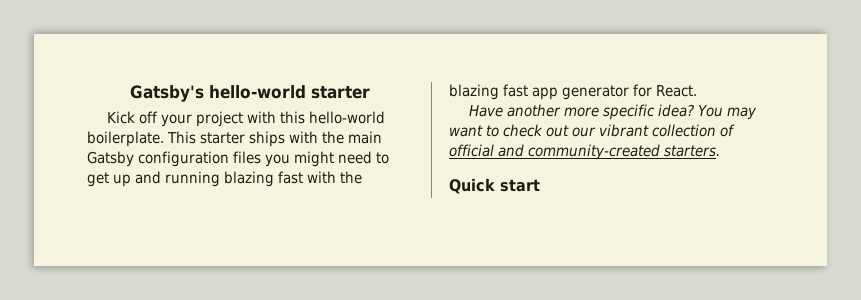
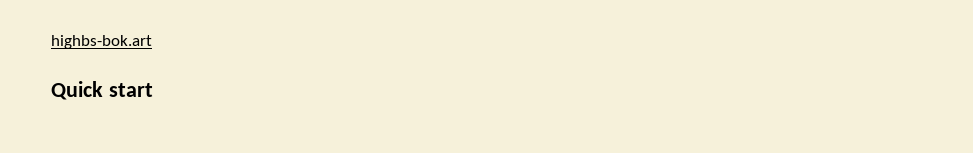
- Gatsby's hello-world starter
- Kick off your project with this hello-world boilerplate. This starter ships with the main Gatsby configuration files you might need to get up and running blazing fast with the blazing fast app generator for React.
- Have another more specific idea? You may want to check out our vibrant collection of official and community-created starters.
+ highbs-bok.art

